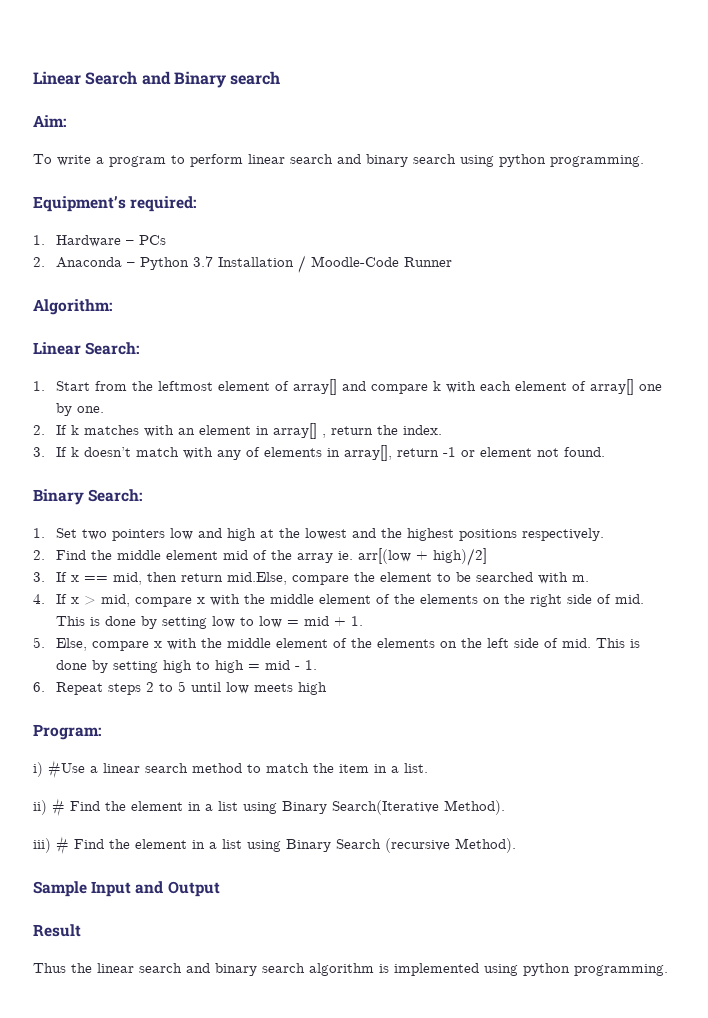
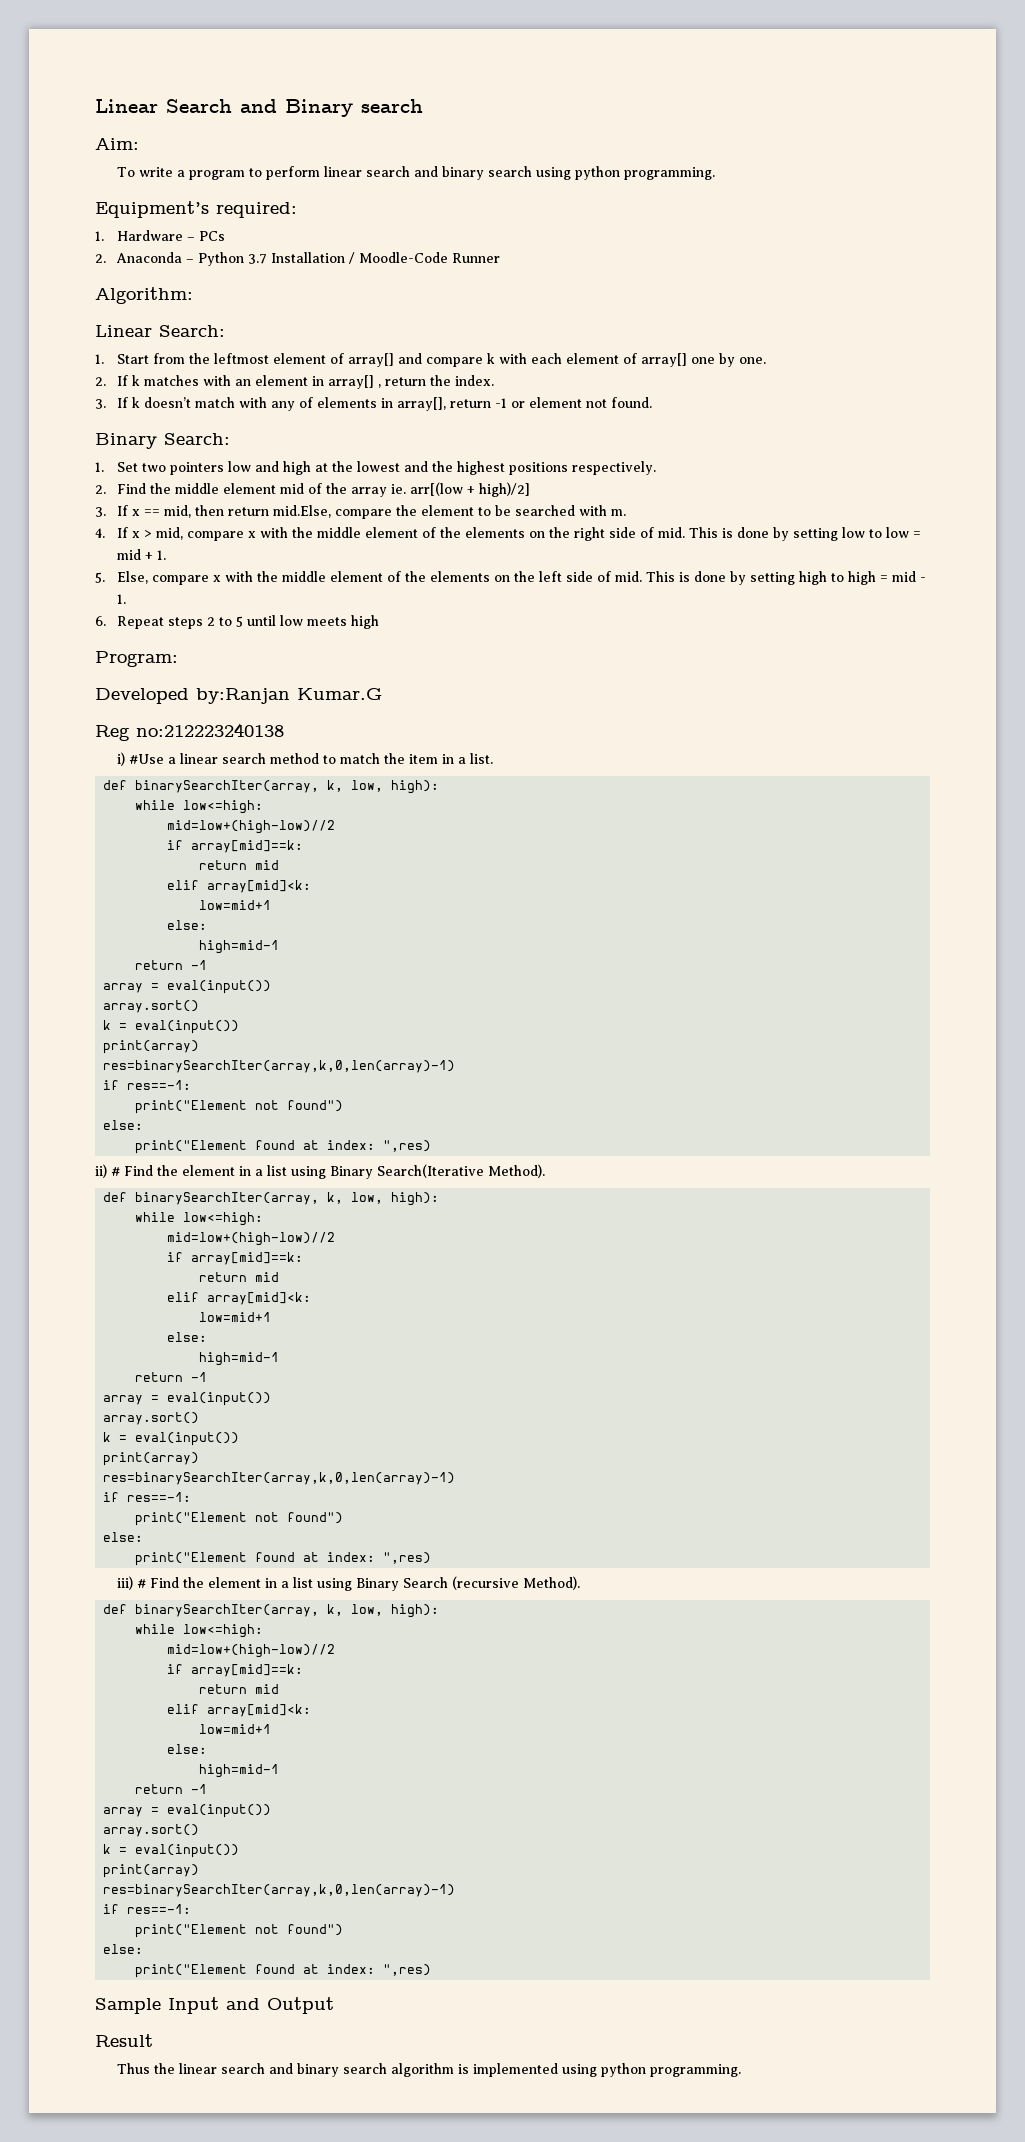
+ Developed by:Ranjan Kumar.G
+ Reg no:212223240138
  i) #Use a linear search method to match the item in a list.
+ def binarySearchIter(array, k, low, high):
+ while low<=high:
+ mid=low+(high-low)//2
+ if array[mid]==k:
+ return mid
+ elif array[mid]<k:
+ low=mid+1
+ else:
+ high=mid-1
+ return -1
+ array = eval(input())
+ array.sort()
+ k = eval(input())
+ print(array)
+ res=binarySearchIter(array,k,0,len(array)-1)
+ if res==-1:
+ print("Element not found")
+ else:
+ print("Element found at index: ",res)
  ii) # Find the element in a list using Binary Search(Iterative Method).
+ def binarySearchIter(array, k, low, high):
+ while low<=high:
+ mid=low+(high-low)//2
+ if array[mid]==k:
+ return mid
+ elif array[mid]<k:
+ low=mid+1
+ else:
+ high=mid-1
+ return -1
+ array = eval(input())
+ array.sort()
+ k = eval(input())
+ print(array)
+ res=binarySearchIter(array,k,0,len(array)-1)
+ if res==-1:
+ print("Element not found")
+ else:
+ print("Element found at index: ",res)
  iii) # Find the element in a list using Binary Search (recursive Method).
+ def binarySearchIter(array, k, low, high):
+ while low<=high:
+ mid=low+(high-low)//2
+ if array[mid]==k:
+ return mid
+ elif array[mid]<k:
+ low=mid+1
+ else:
+ high=mid-1
+ return -1
+ array = eval(input())
+ array.sort()
+ k = eval(input())
+ print(array)
+ res=binarySearchIter(array,k,0,len(array)-1)
+ if res==-1:
+ print("Element not found")
+ else:
+ print("Element found at index: ",res)

